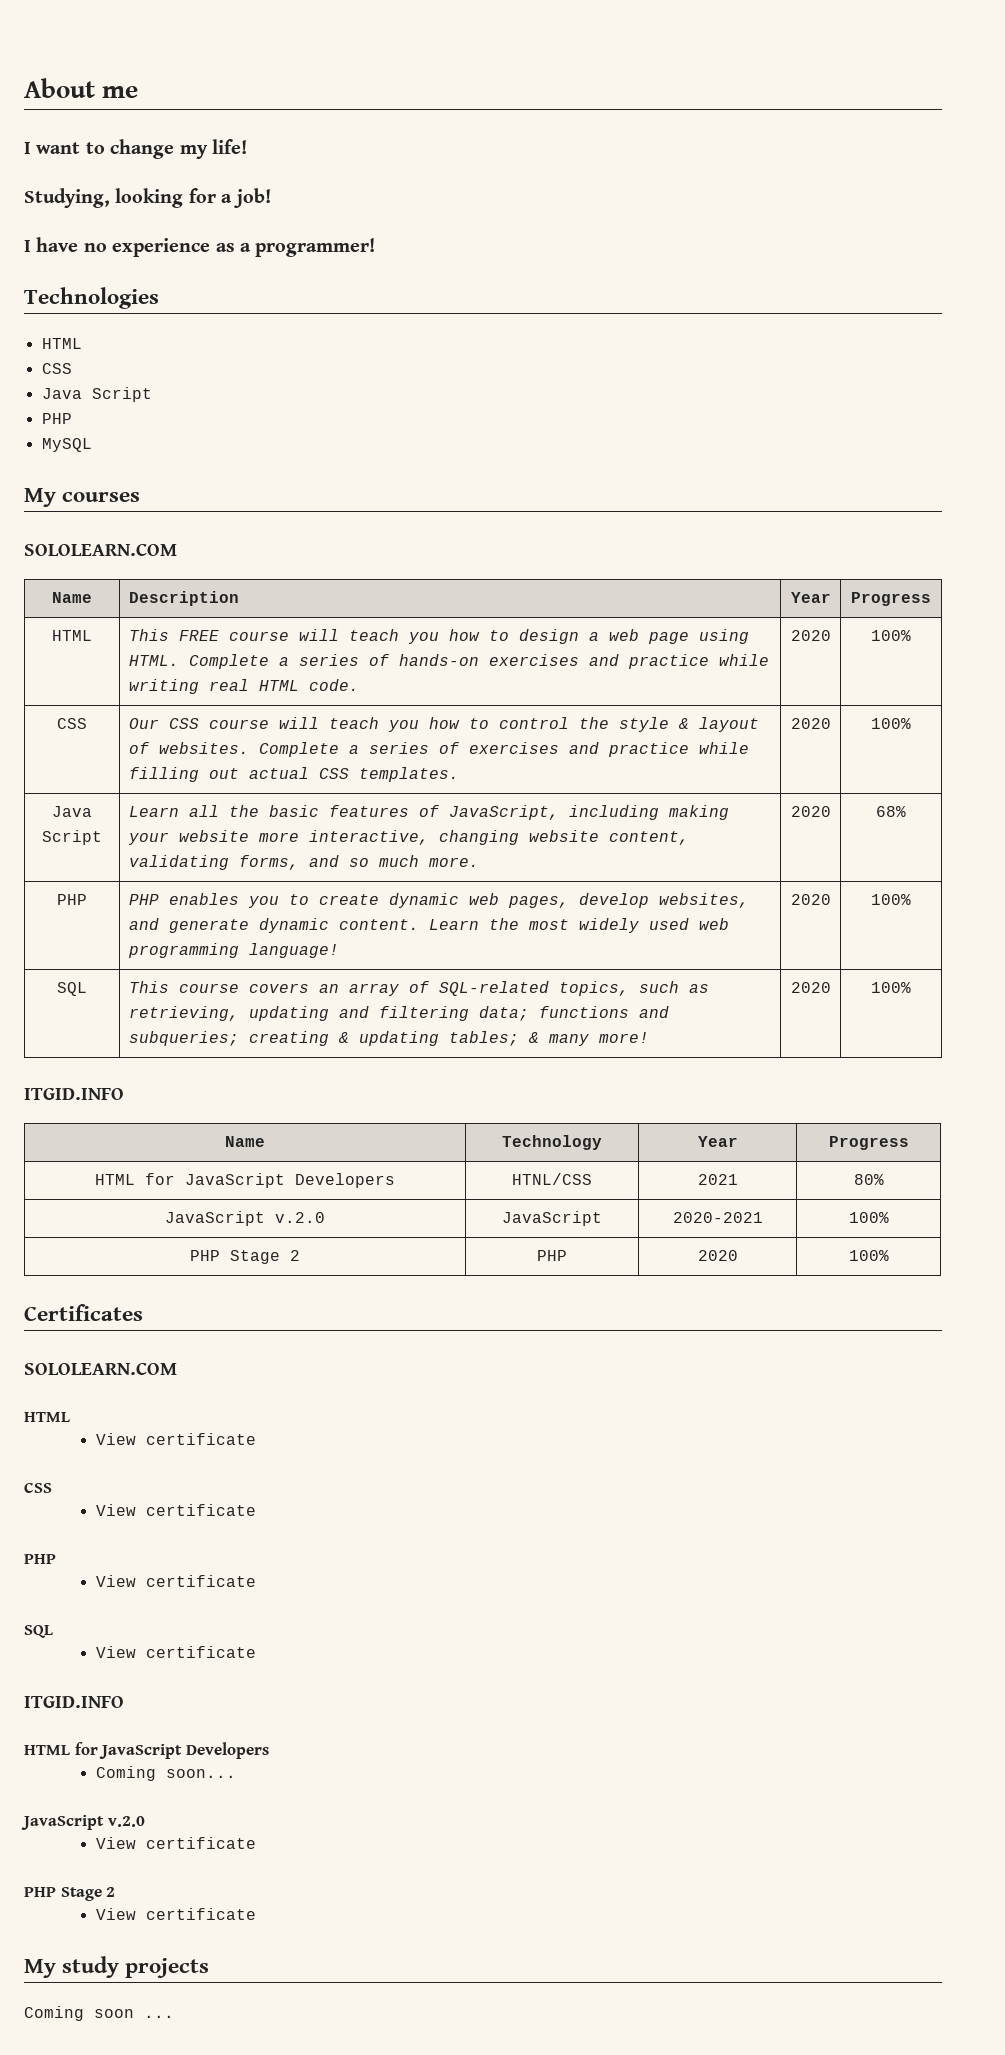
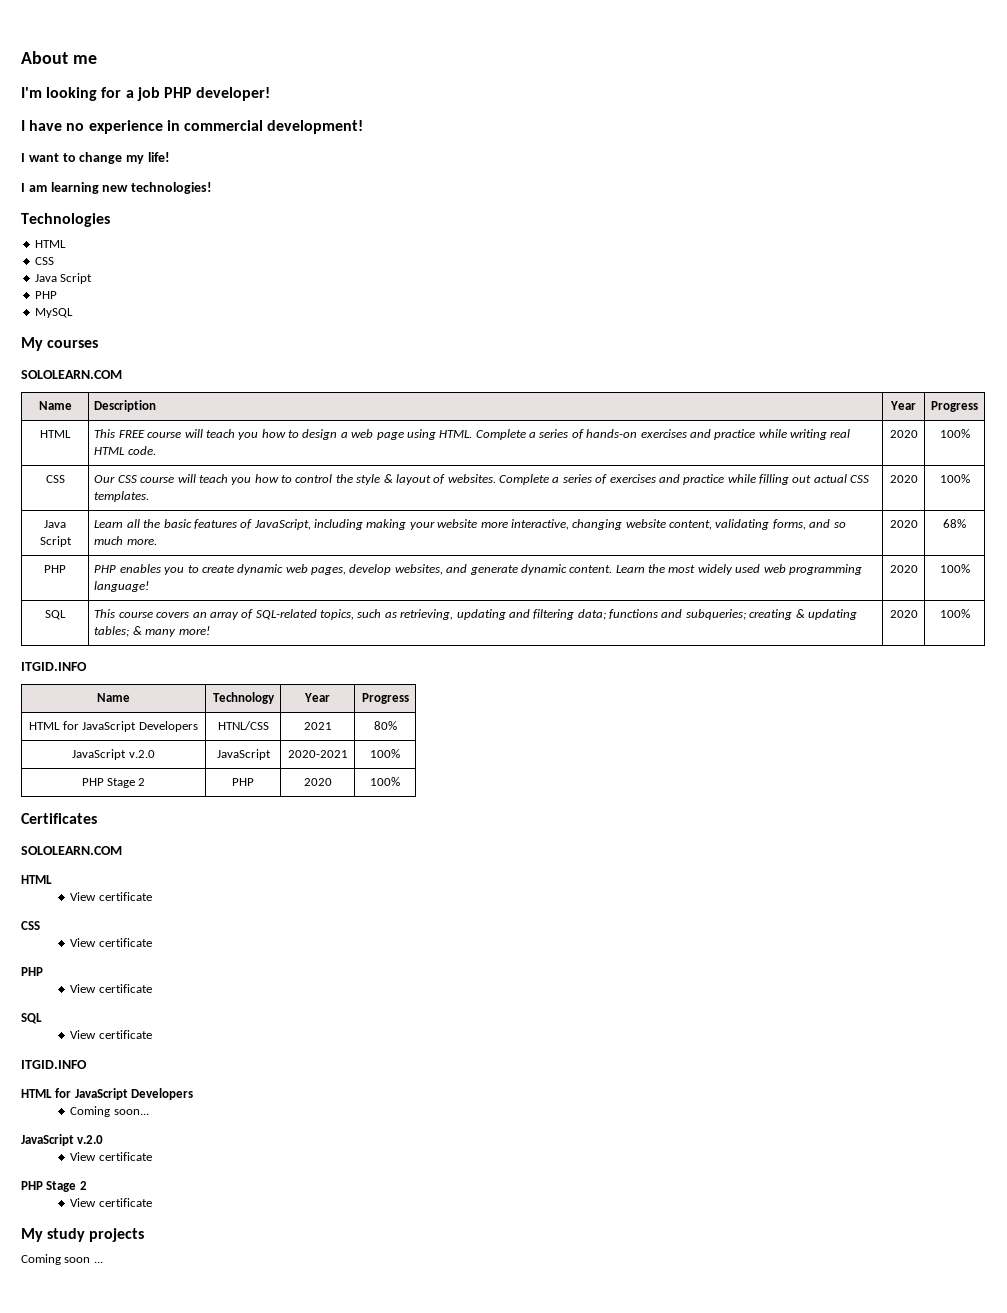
+ I'm looking for a job PHP developer!
+ I have no experience in commercial development!
- Studying, looking for a job!
- I have no experience as a programmer!
+ I am learning new technologies!

